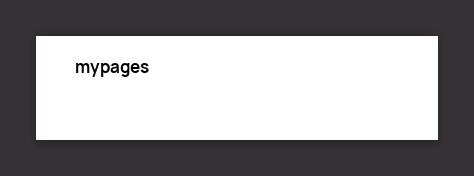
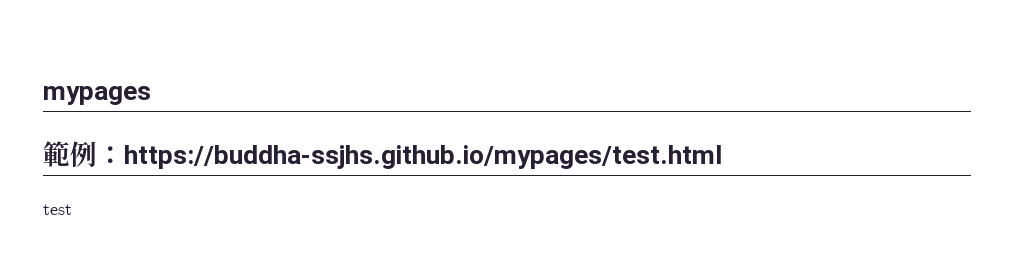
+ 範例：https://buddha-ssjhs.github.io/mypages/test.html
+ test

